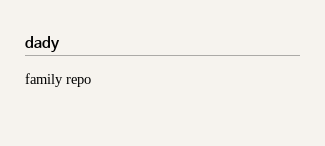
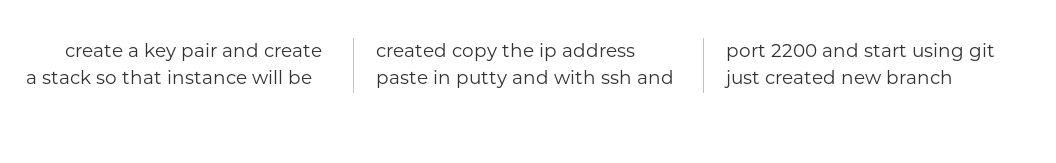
- dady
- family repo
+ create a key pair and create a stack so that instance will be created copy the ip address paste in putty and with ssh and port 2200 and start using git just created new branch

